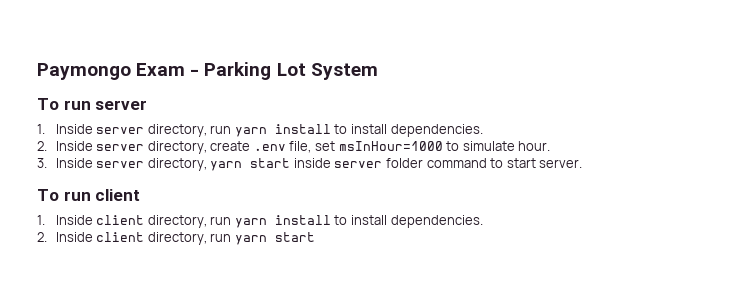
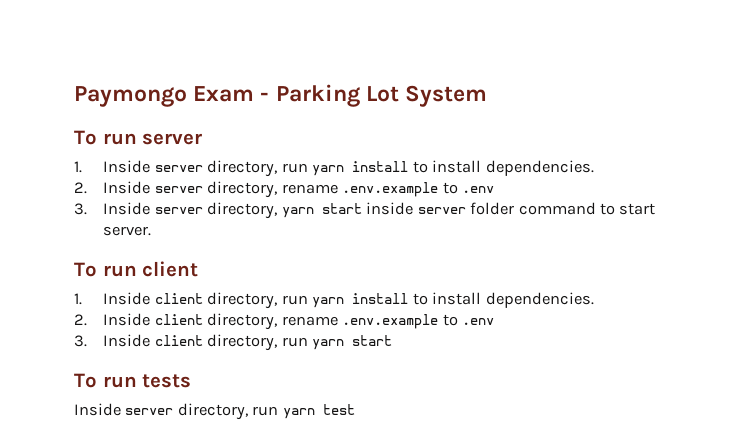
- 2. Inside server directory, create .env file, set msInHour=1000 to simulate hour.
+ 2. Inside server directory, rename .env.example to .env
- 2. Inside client directory, run yarn start
+ 2. Inside client directory, rename .env.example to .env
+ 3. Inside client directory, run yarn start
+ To run tests
+ Inside server directory, run yarn test

